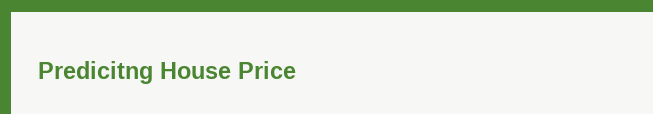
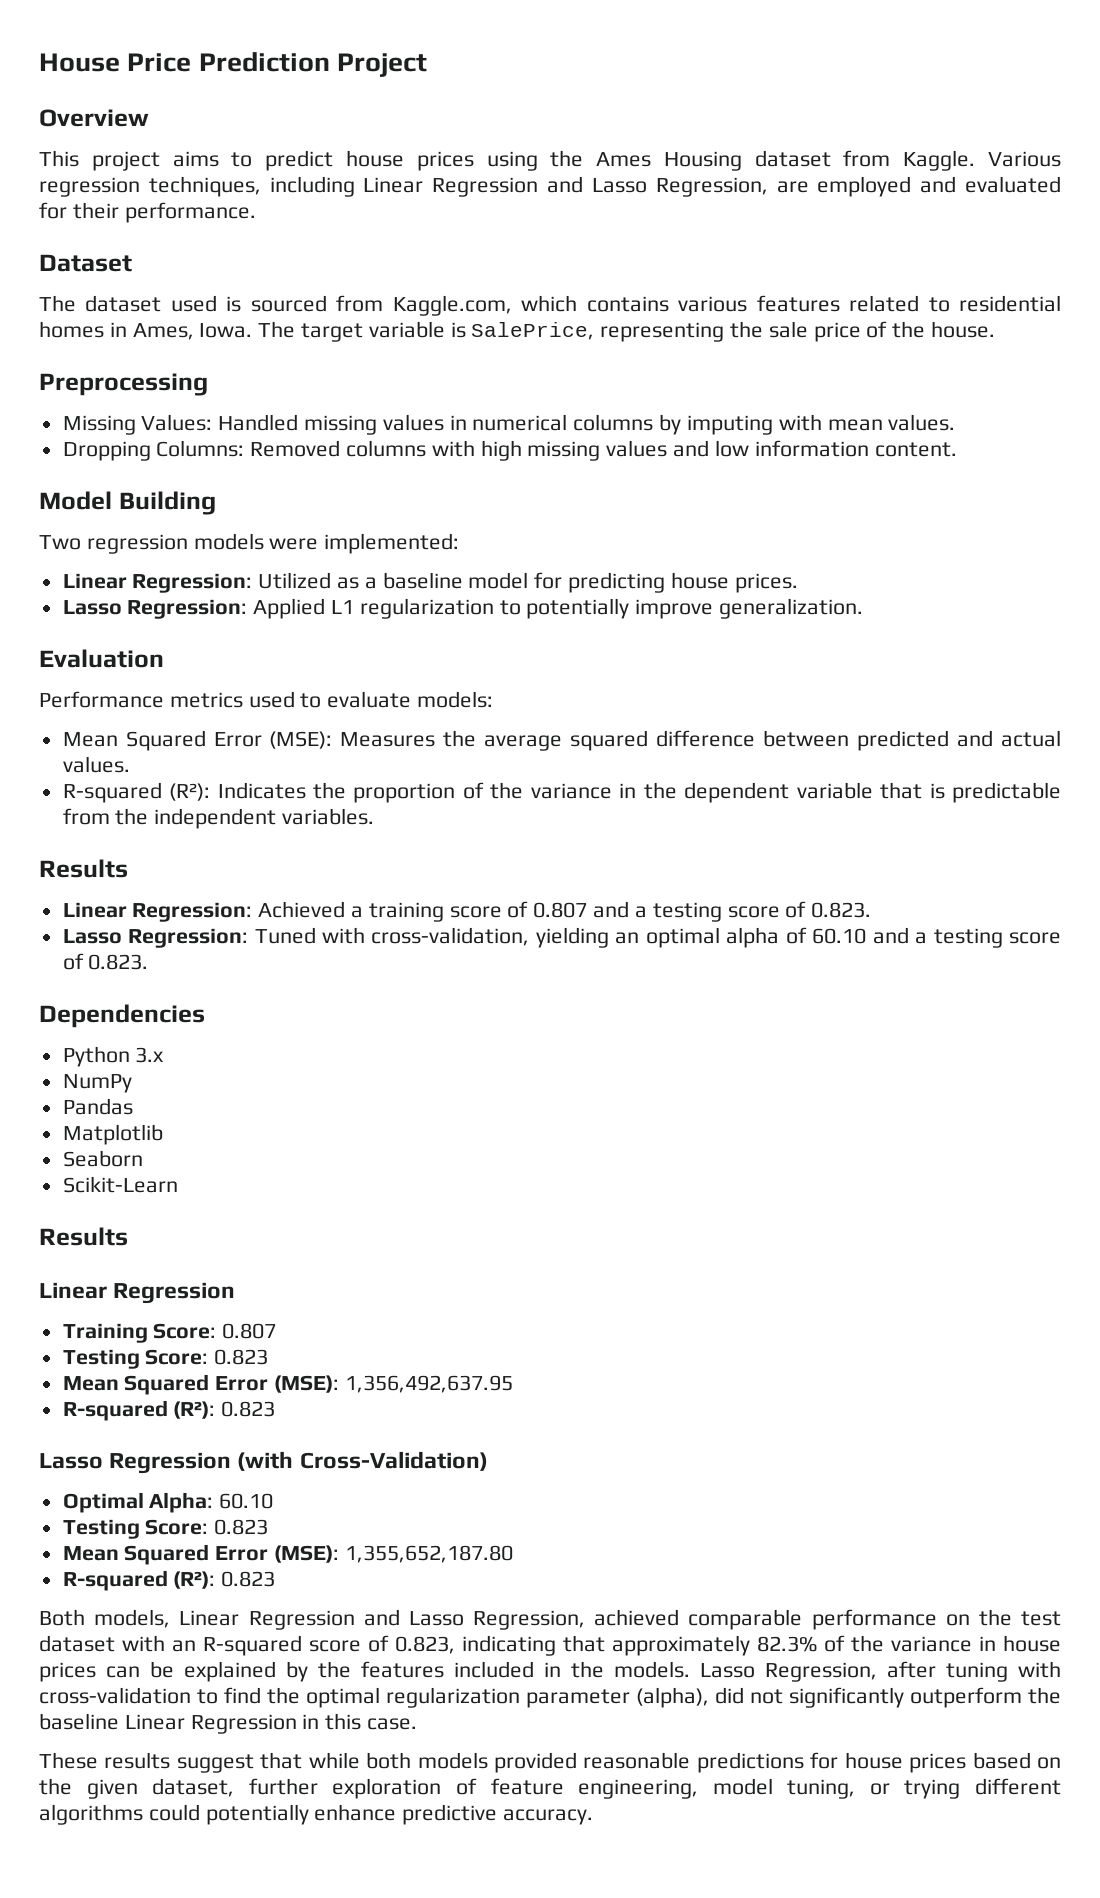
- Predicitng House Price
+ House Price Prediction Project
+ Overview
+ This project aims to predict house prices using the Ames Housing dataset from Kaggle. Various regression techniques, including Linear Regression and Lasso Regression, are employed and evaluated for their performance.
+ Dataset
+ The dataset used is sourced from Kaggle.com, which contains various features related to residential homes in Ames, Iowa. The target variable is SalePrice, representing the sale price of the house.
+ Preprocessing
+ Missing Values: Handled missing values in numerical columns by imputing with mean values.
+ Dropping Columns: Removed columns with high missing values and low information content.
+ Model Building
+ Two regression models were implemented:
+ Linear Regression: Utilized as a baseline model for predicting house prices.
+ Lasso Regression: Applied L1 regularization to potentially improve generalization.
+ Evaluation
+ Performance metrics used to evaluate models:
+ Mean Squared Error (MSE): Measures the average squared difference between predicted and actual values.
+ R-squared (R²): Indicates the proportion of the variance in the dependent variable that is predictable from the independent variables.
+ Results
+ Linear Regression: Achieved a training score of 0.807 and a testing score of 0.823.
+ Lasso Regression: Tuned with cross-validation, yielding an optimal alpha of 60.10 and a testing score of 0.823.
+ Dependencies
+ Python 3.x
+ NumPy
+ Pandas
+ Matplotlib
+ Seaborn
+ Scikit-Learn
+ Results
+ Linear Regression
+ Training Score: 0.807
+ Testing Score: 0.823
+ Mean Squared Error (MSE): 1,356,492,637.95
+ R-squared (R²): 0.823
+ Lasso Regression (with Cross-Validation)
+ Optimal Alpha: 60.10
+ Testing Score: 0.823
+ Mean Squared Error (MSE): 1,355,652,187.80
+ R-squared (R²): 0.823
+ Both models, Linear Regression and Lasso Regression, achieved comparable performance on the test dataset with an R-squared score of 0.823, indicating that approximately 82.3% of the variance in house prices can be explained by the features included in the models. Lasso Regression, after tuning with cross-validation to find the optimal regularization parameter (alpha), did not significantly outperform the baseline Linear Regression in this case.
+ These results suggest that while both models provided reasonable predictions for house prices based on the given dataset, further exploration of feature engineering, model tuning, or trying different algorithms could potentially enhance predictive accuracy.

